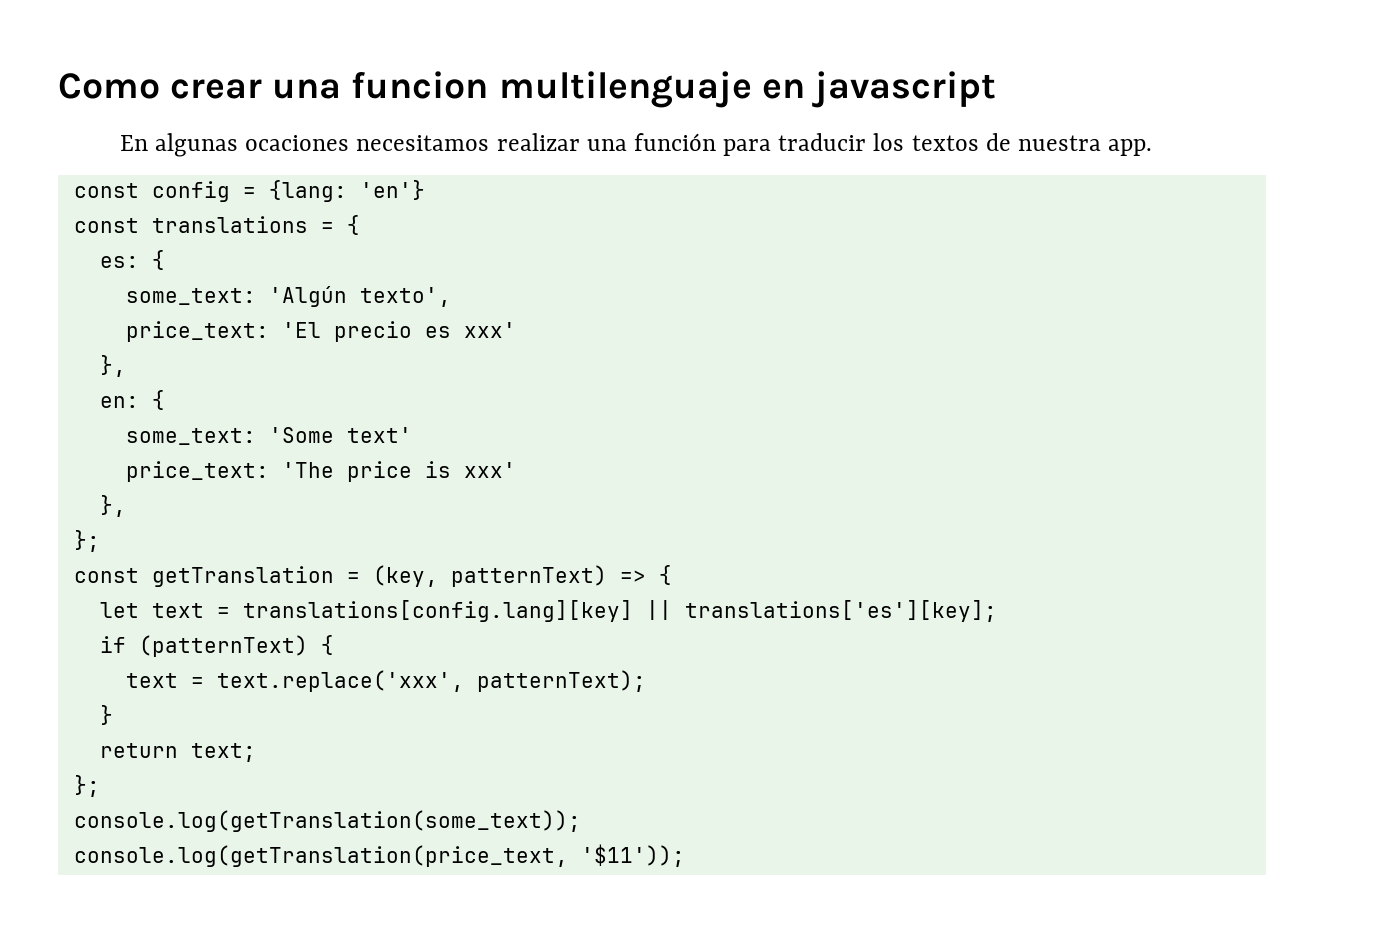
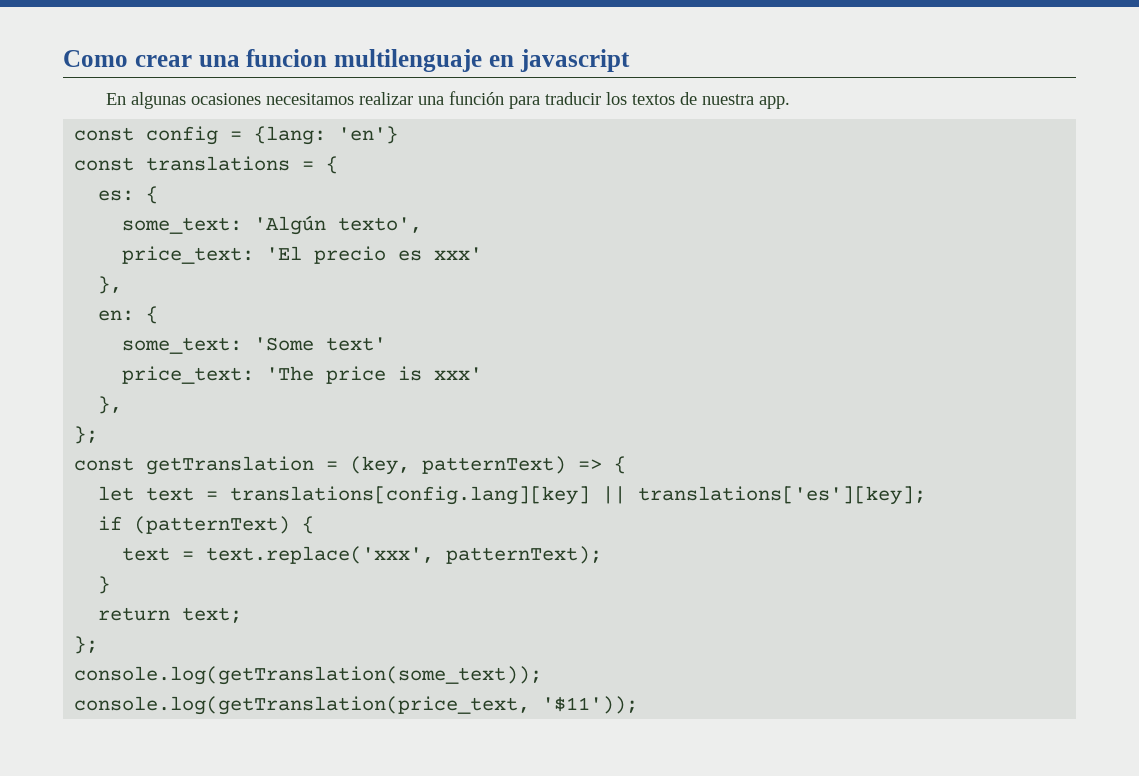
- En algunas ocaciones necesitamos realizar una función para traducir los textos de nuestra app.
+ En algunas ocasiones necesitamos realizar una función para traducir los textos de nuestra app.

